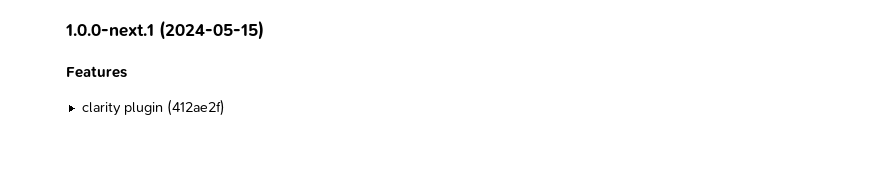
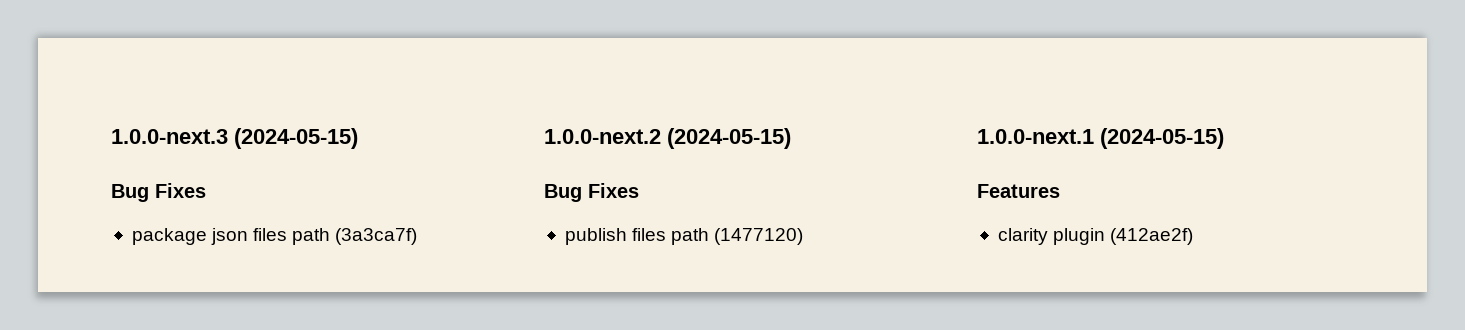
+ 1.0.0-next.3 (2024-05-15)
+ Bug Fixes
+ package json files path (3a3ca7f)
+ 1.0.0-next.2 (2024-05-15)
+ Bug Fixes
+ publish files path (1477120)

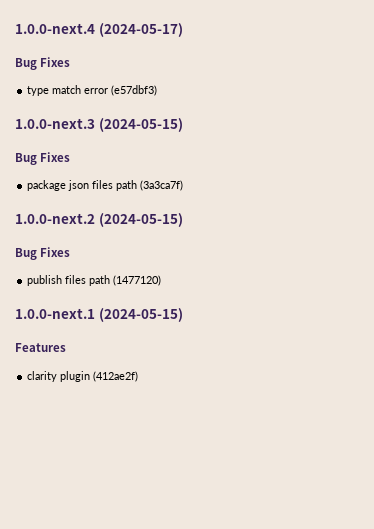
+ 1.0.0-next.4 (2024-05-17)
+ Bug Fixes
+ type match error (e57dbf3)

